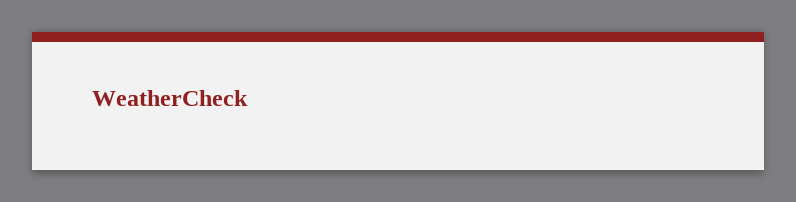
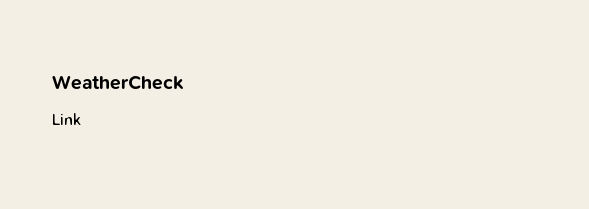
+ Link

